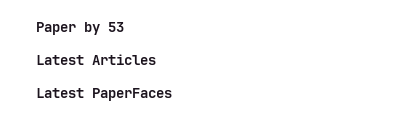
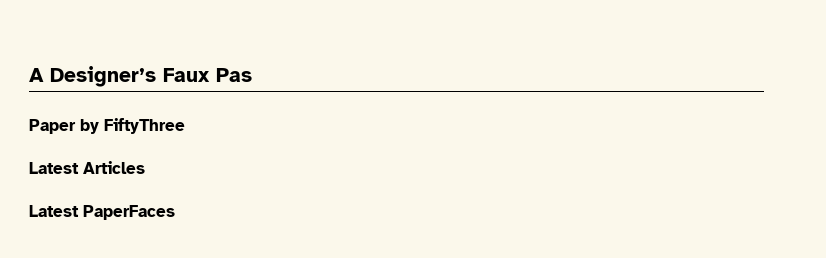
+ A Designer’s Faux Pas
- Paper by 53
+ Paper by FiftyThree

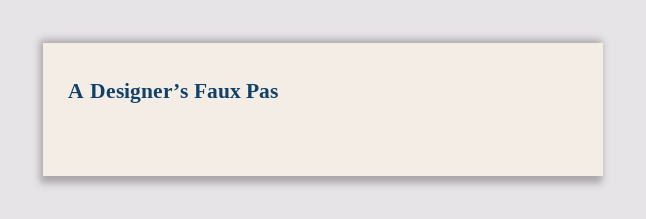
- Paper by FiftyThree
- Latest Articles
- Latest PaperFaces

